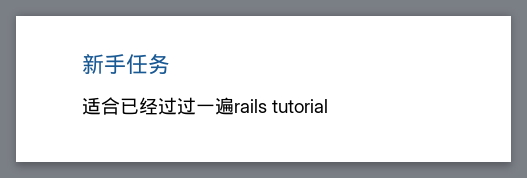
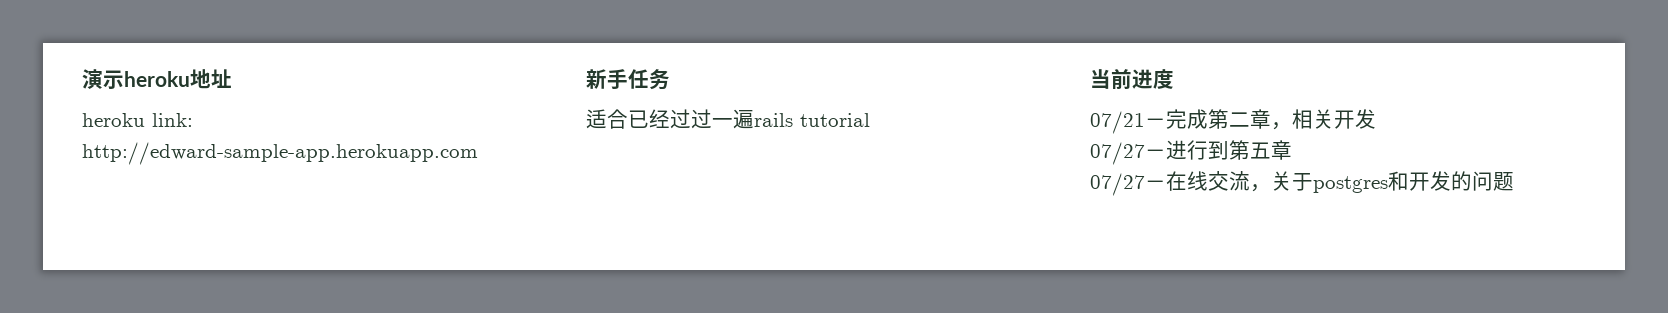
+ 演示heroku地址
+ heroku link: http://edward-sample-app.herokuapp.com
+ 当前进度
+ 07/21－完成第二章，相关开发
+ 07/27－进行到第五章
+ 07/27－在线交流，关于postgres和开发的问题

